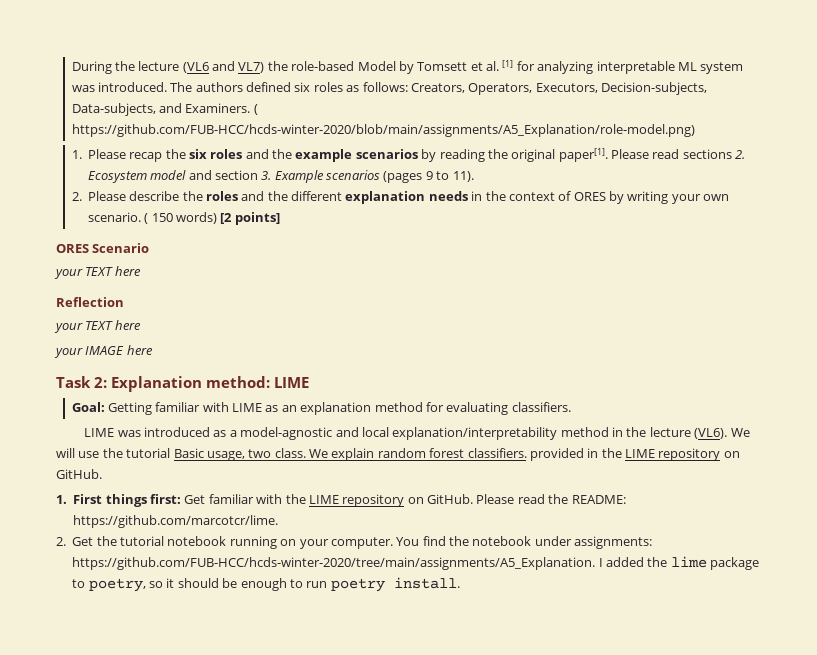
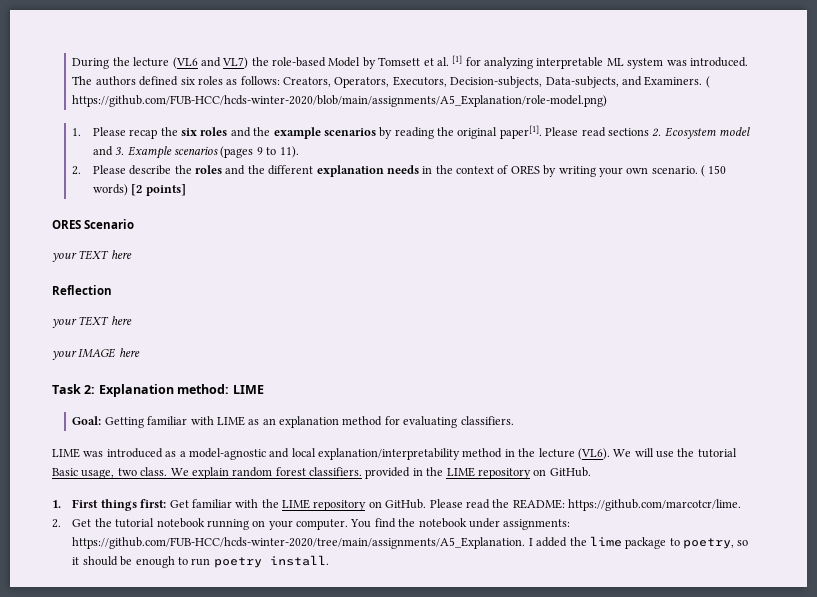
- Please read sections 2. Ecosystem model and section 3. Example scenarios (pages 9 to 11).
+ Please read sections 2. Ecosystem model and 3. Example scenarios (pages 9 to 11).

